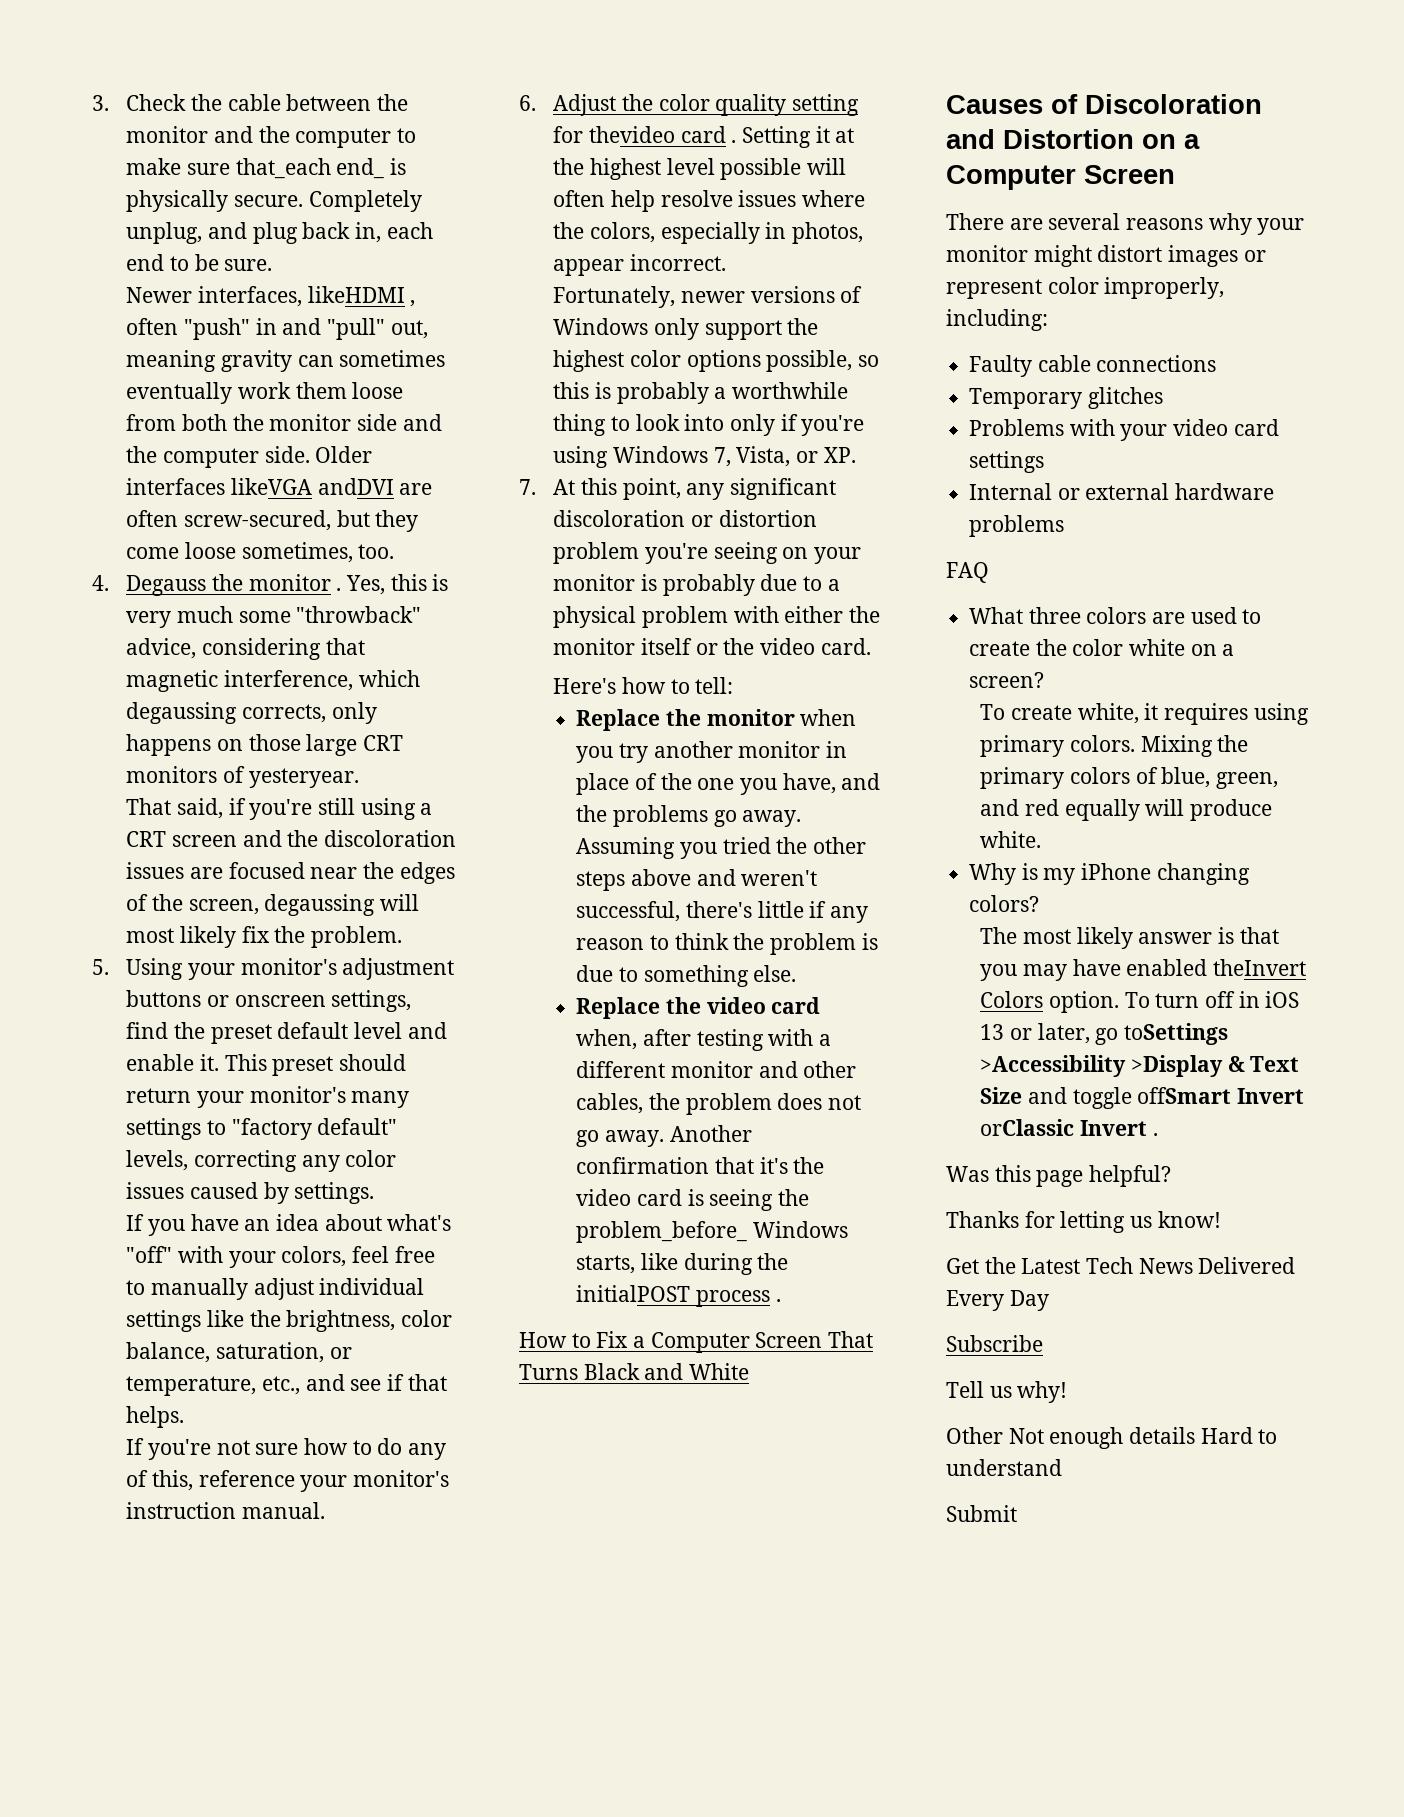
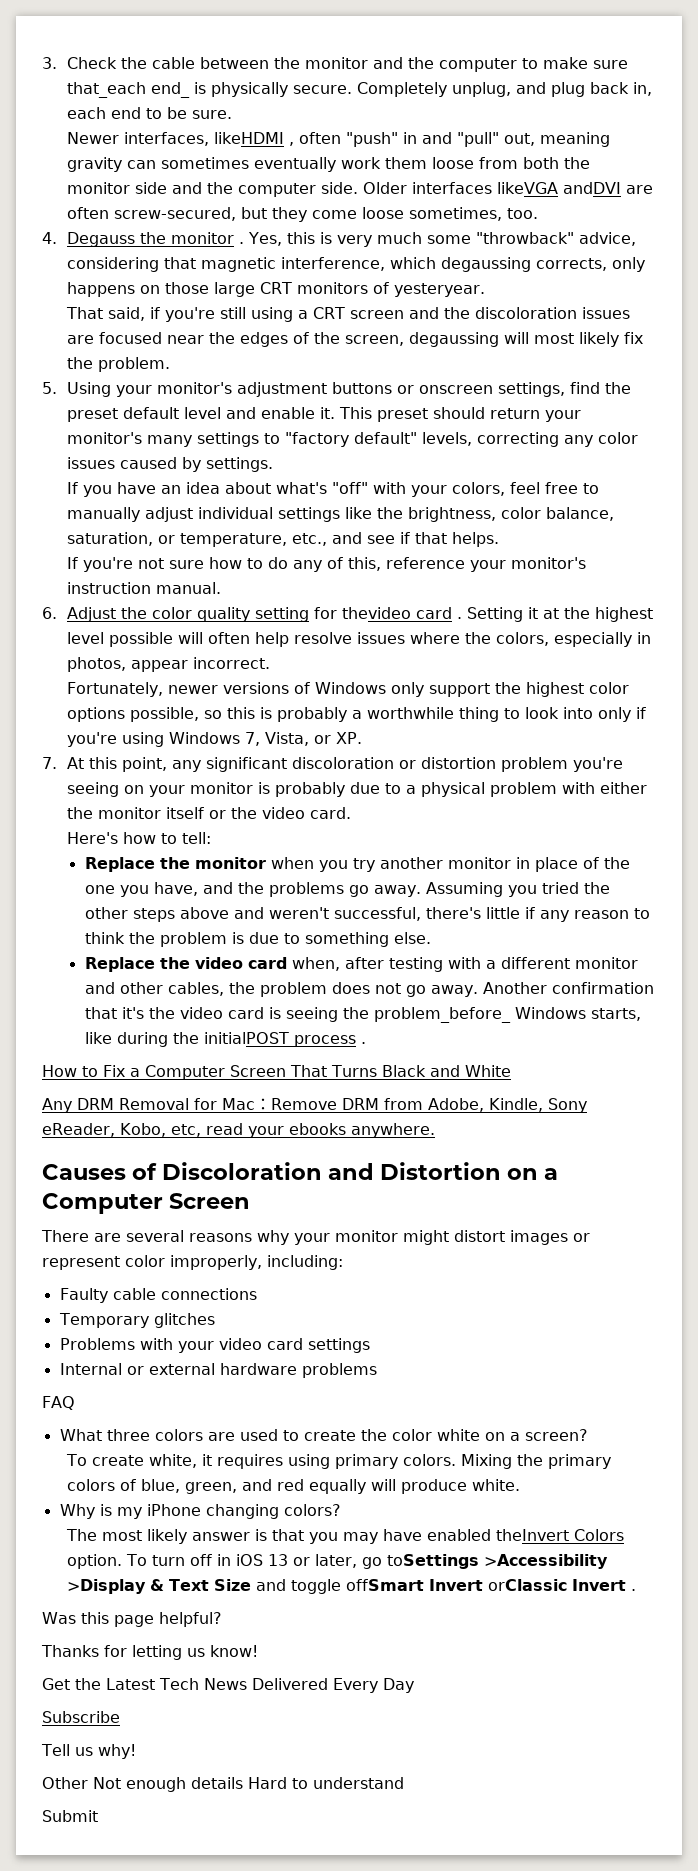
+ Any DRM Removal for Mac：Remove DRM from Adobe, Kindle, Sony eReader, Kobo, etc, read your ebooks anywhere.

